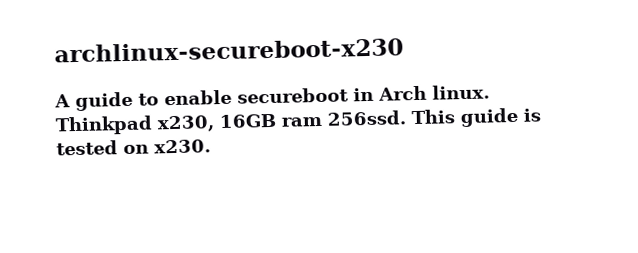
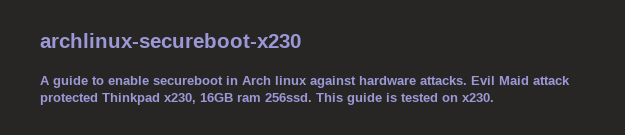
- A guide to enable secureboot in Arch linux. Thinkpad x230, 16GB ram 256ssd.
+ A guide to enable secureboot in Arch linux against hardware attacks. Evil Maid attack protected Thinkpad x230, 16GB ram 256ssd.

